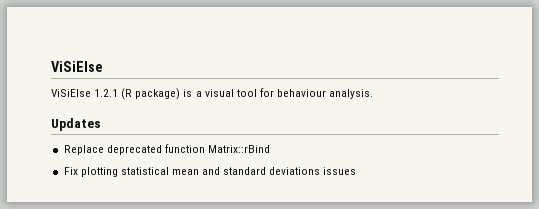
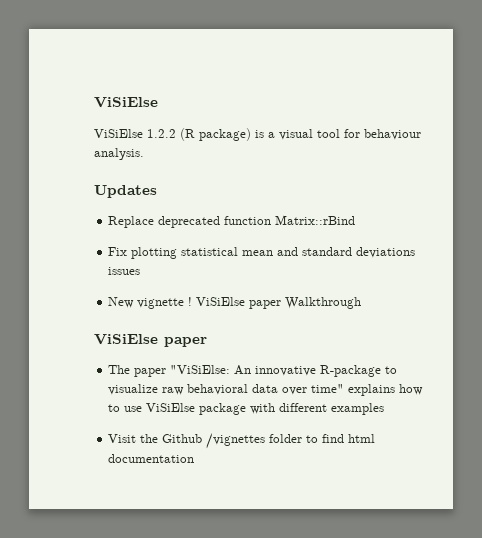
- ViSiElse 1.2.1 (R package) is a visual tool for behaviour analysis.
+ ViSiElse 1.2.2 (R package) is a visual tool for behaviour analysis.
+ New vignette ! ViSiElse paper Walkthrough
+ ViSiElse paper
+ The paper "ViSiElse: An innovative R-package to visualize raw behavioral data over time" explains how to use ViSiElse package with different examples
+ Visit the Github /vignettes folder to find html documentation

